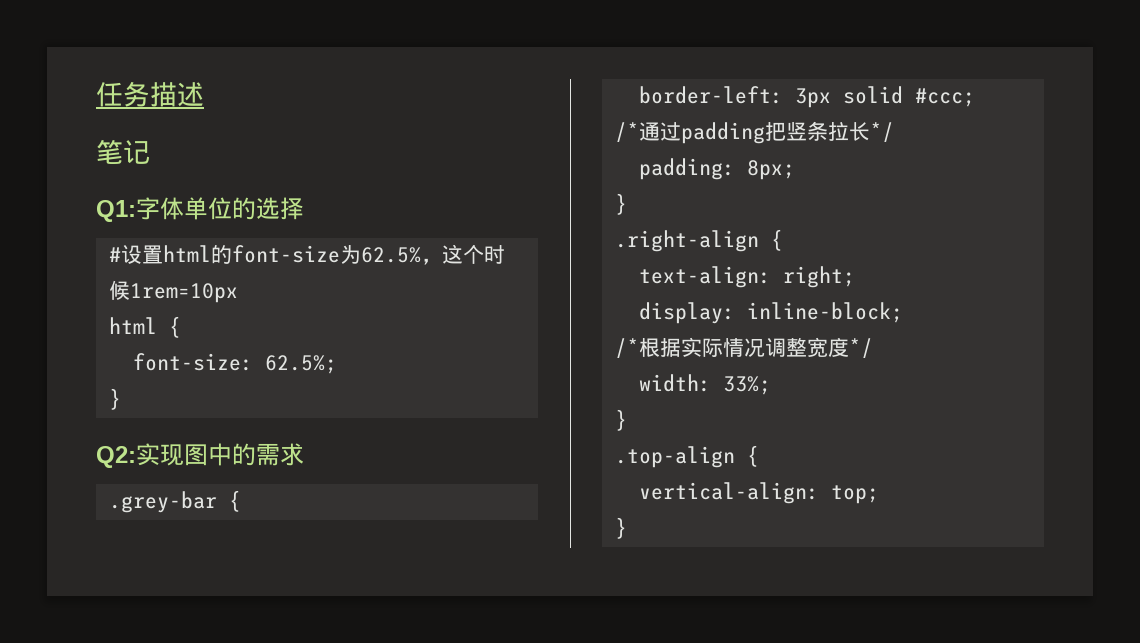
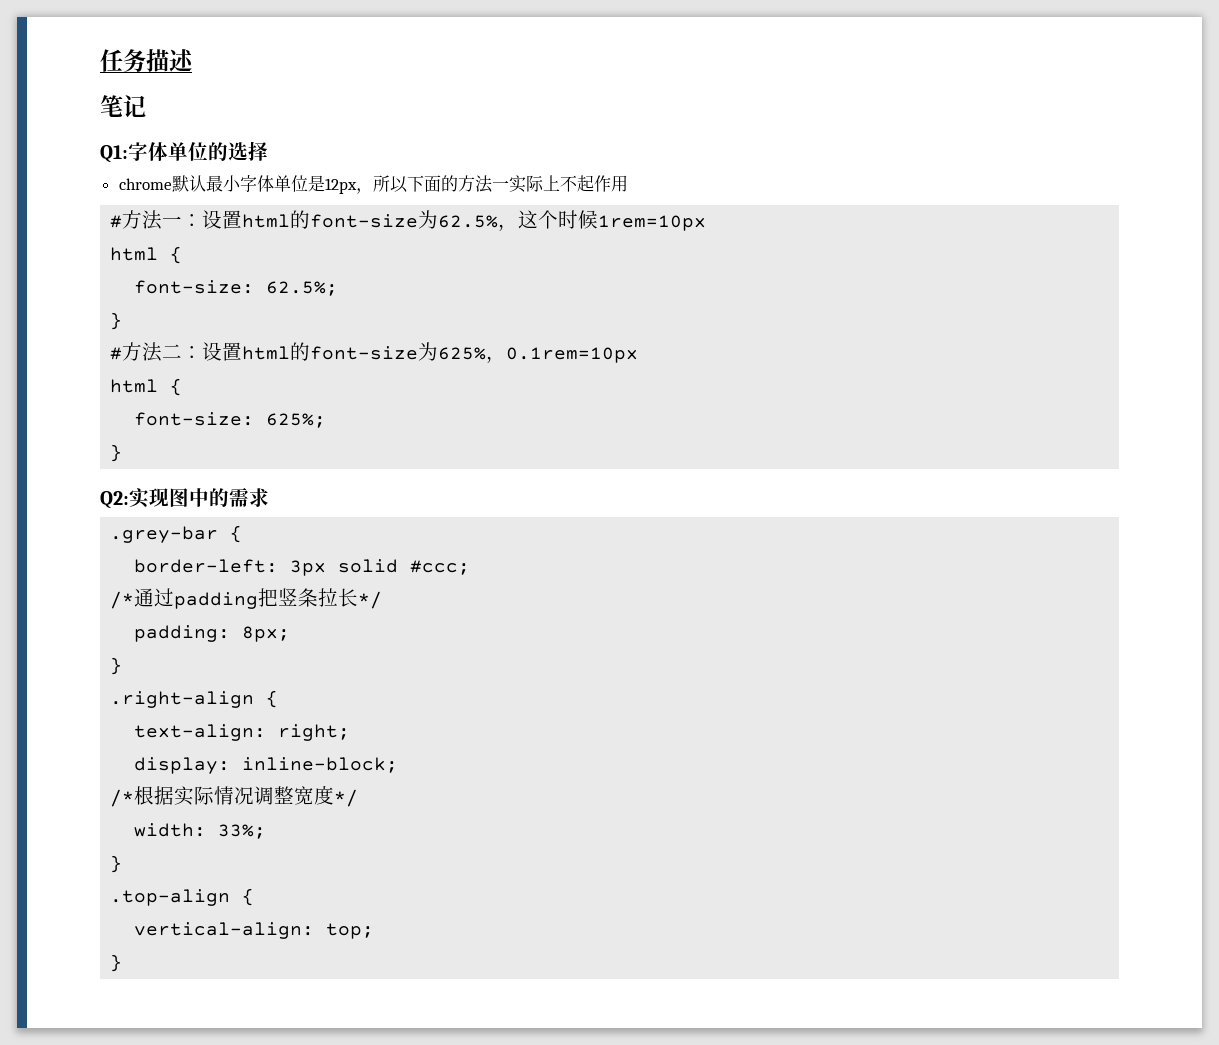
- #设置html的font-size为62.5%，这个时候1rem=10px
+ chrome默认最小字体单位是12px，所以下面的方法一实际上不起作用
+ #方法一：设置html的font-size为62.5%，这个时候1rem=10px
+ #方法二：设置html的font-size为625%，0.1rem=10px
+ html {
+ font-size: 625%;
+ }

